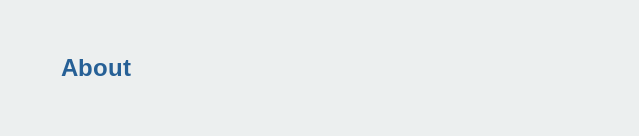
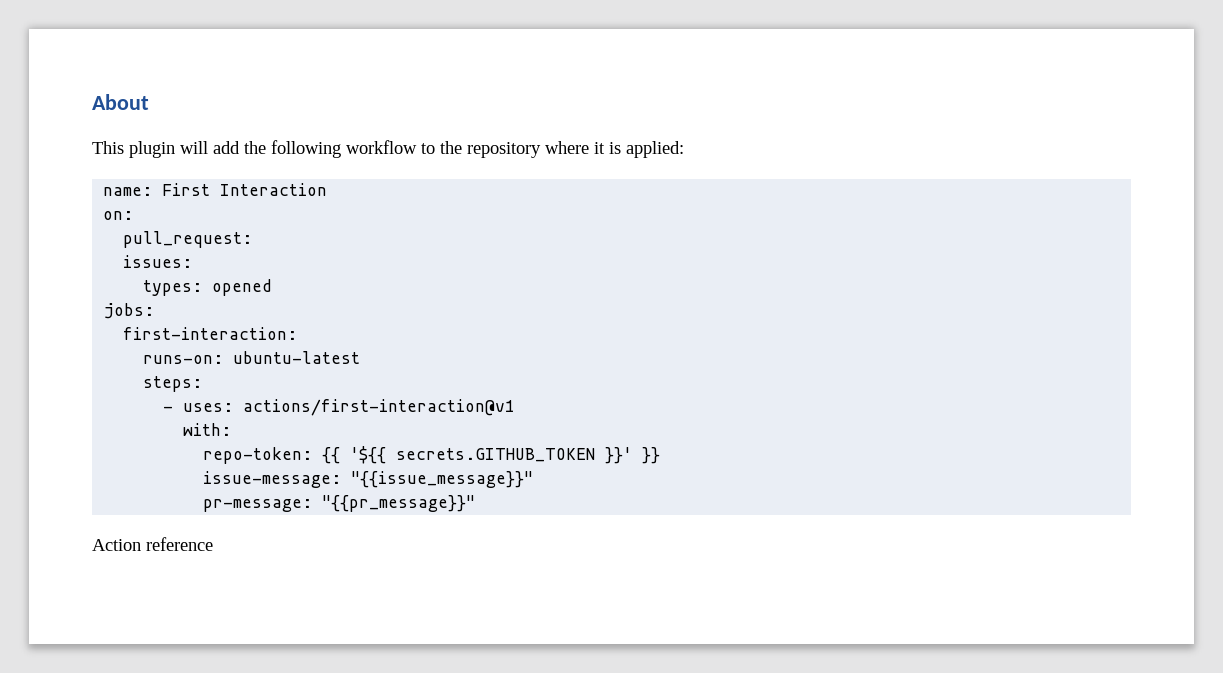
+ This plugin will add the following workflow to the repository where it is applied:
+ name: First Interaction
+ on:
+ pull_request:
+ issues:
+ types: opened
+ jobs:
+ first-interaction:
+ runs-on: ubuntu-latest
+ steps:
+ - uses: actions/first-interaction@v1
+ with:
+ repo-token: {{ '${{ secrets.GITHUB_TOKEN }}' }}
+ issue-message: "{{issue_message}}"
+ pr-message: "{{pr_message}}"
+ Action reference

